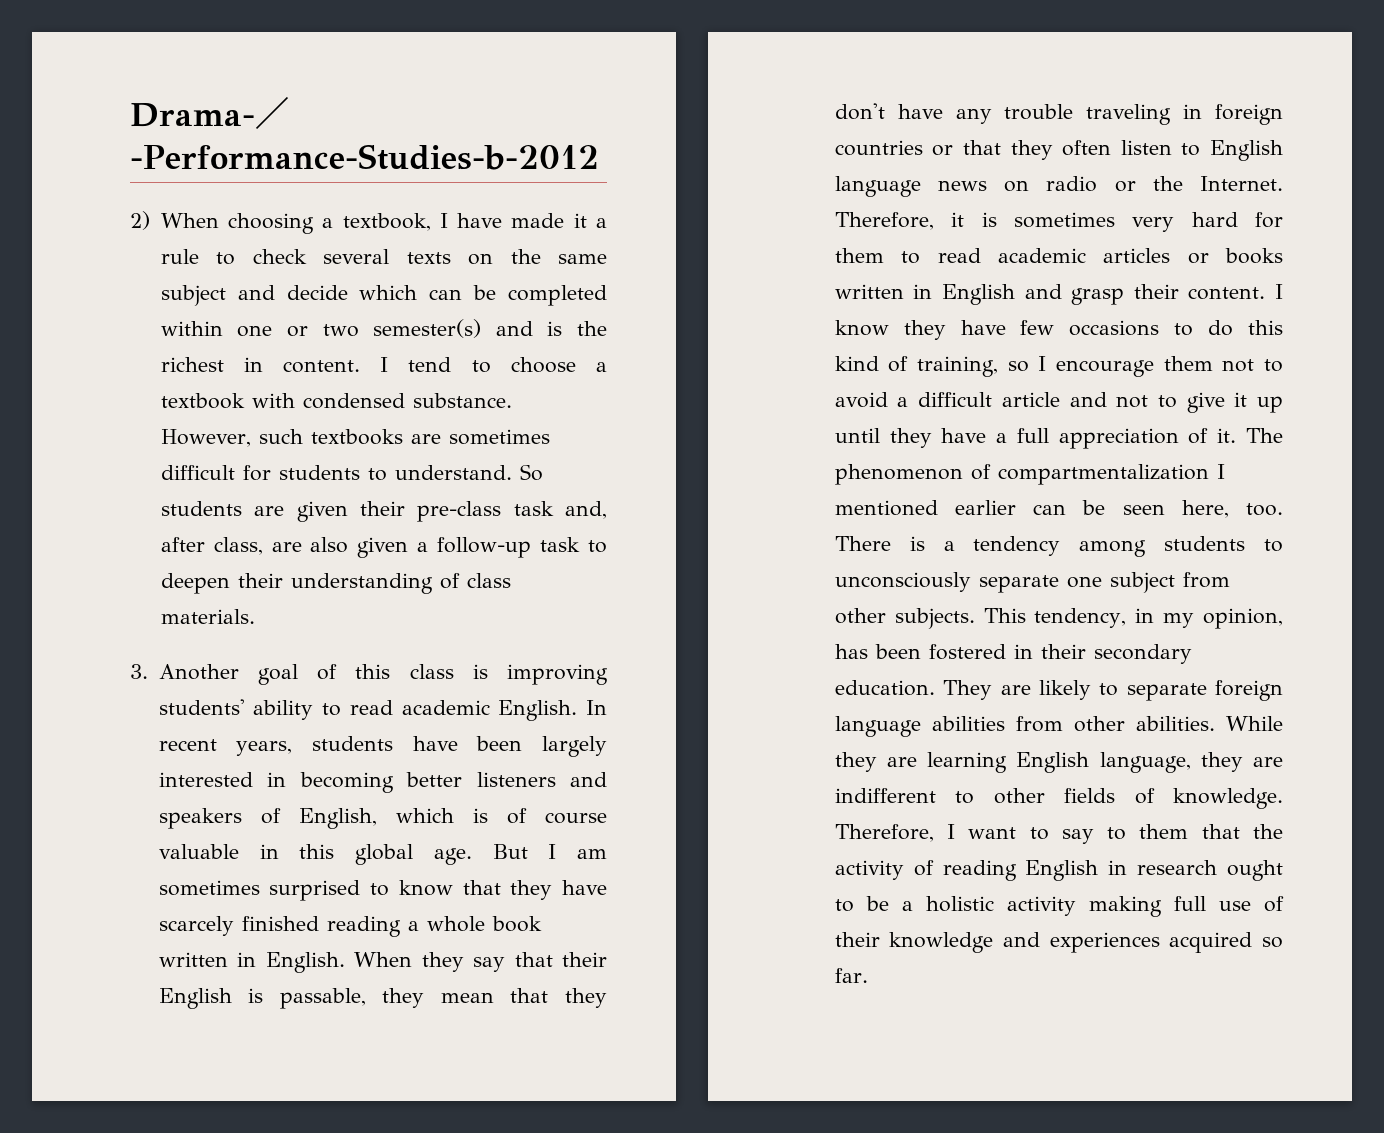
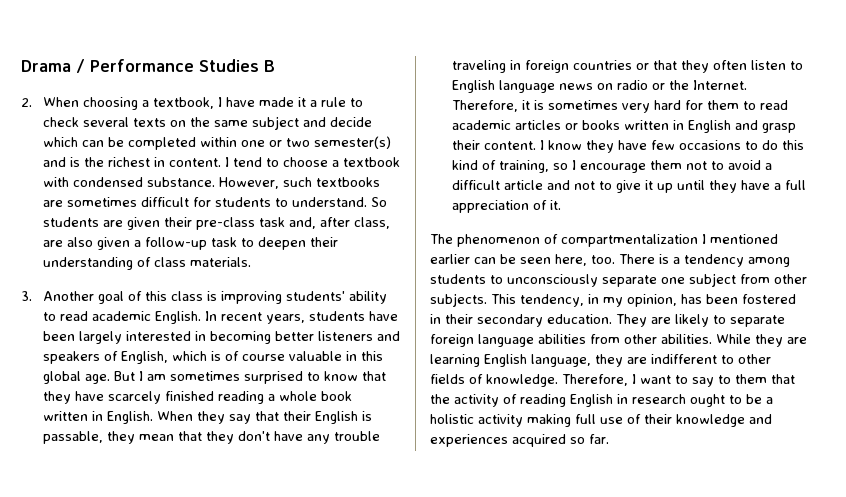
- Drama-／-Performance-Studies-b-2012
- 2) When choosing a textbook, I have made it a rule to check several texts on the same subject and decide which can be completed within one or two semester(s) and is the richest in content.
+ Drama / Performance Studies B
+ 2. When choosing a textbook, I have made it a rule to check several texts on the same subject and decide which can be completed within one or two semester(s) and is the richest in content.
- I know they have few occasions to do this kind of training, so I encourage them not to avoid a difficult article and not to give it up until they have a full appreciation of it. The phenomenon of compartmentalization I mentioned earlier can be seen here, too.
+ I know they have few occasions to do this kind of training, so I encourage them not to avoid a difficult article and not to give it up until they have a full appreciation of it.
+ The phenomenon of compartmentalization I mentioned earlier can be seen here, too.

